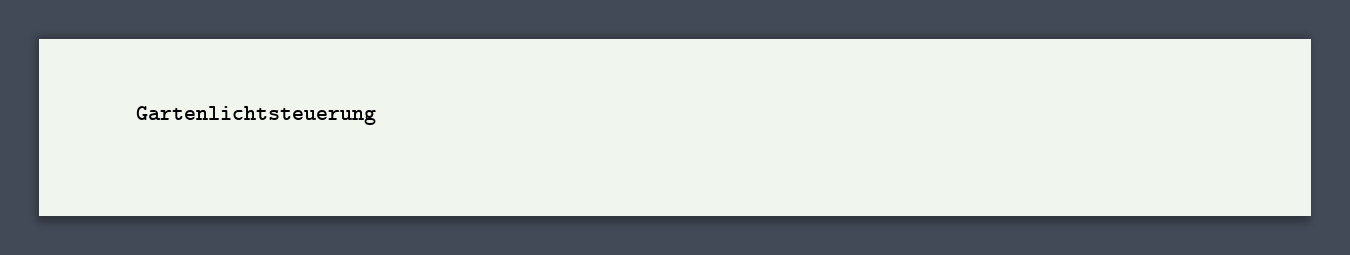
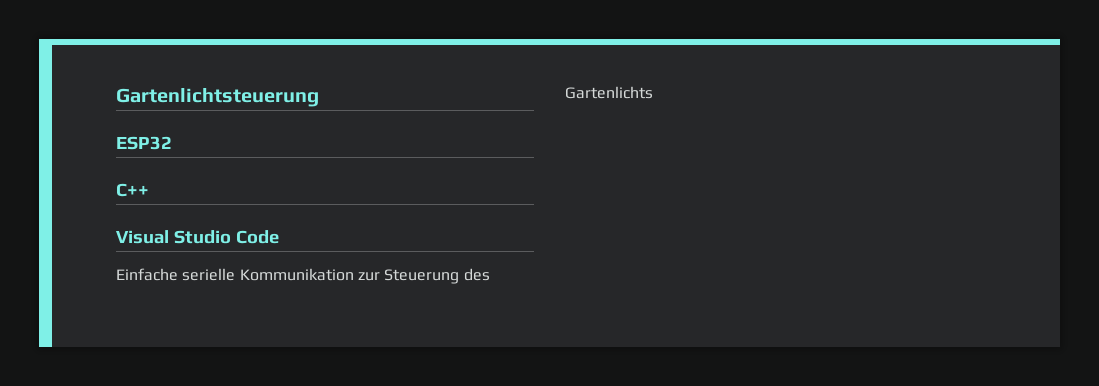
+ ESP32
+ C++
+ Visual Studio Code
+ Einfache serielle Kommunikation zur Steuerung des Gartenlichts

